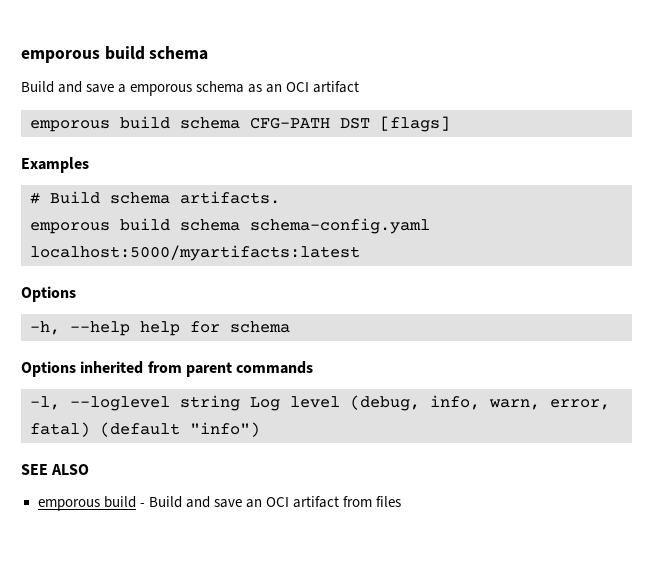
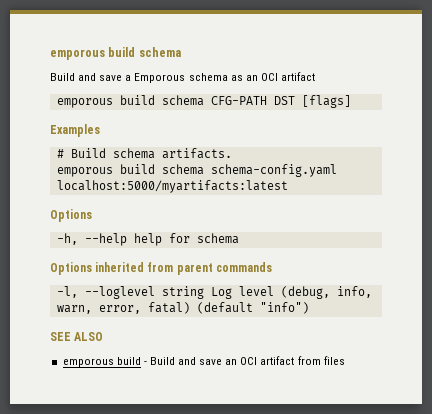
- Build and save a emporous schema as an OCI artifact
+ Build and save a Emporous schema as an OCI artifact

